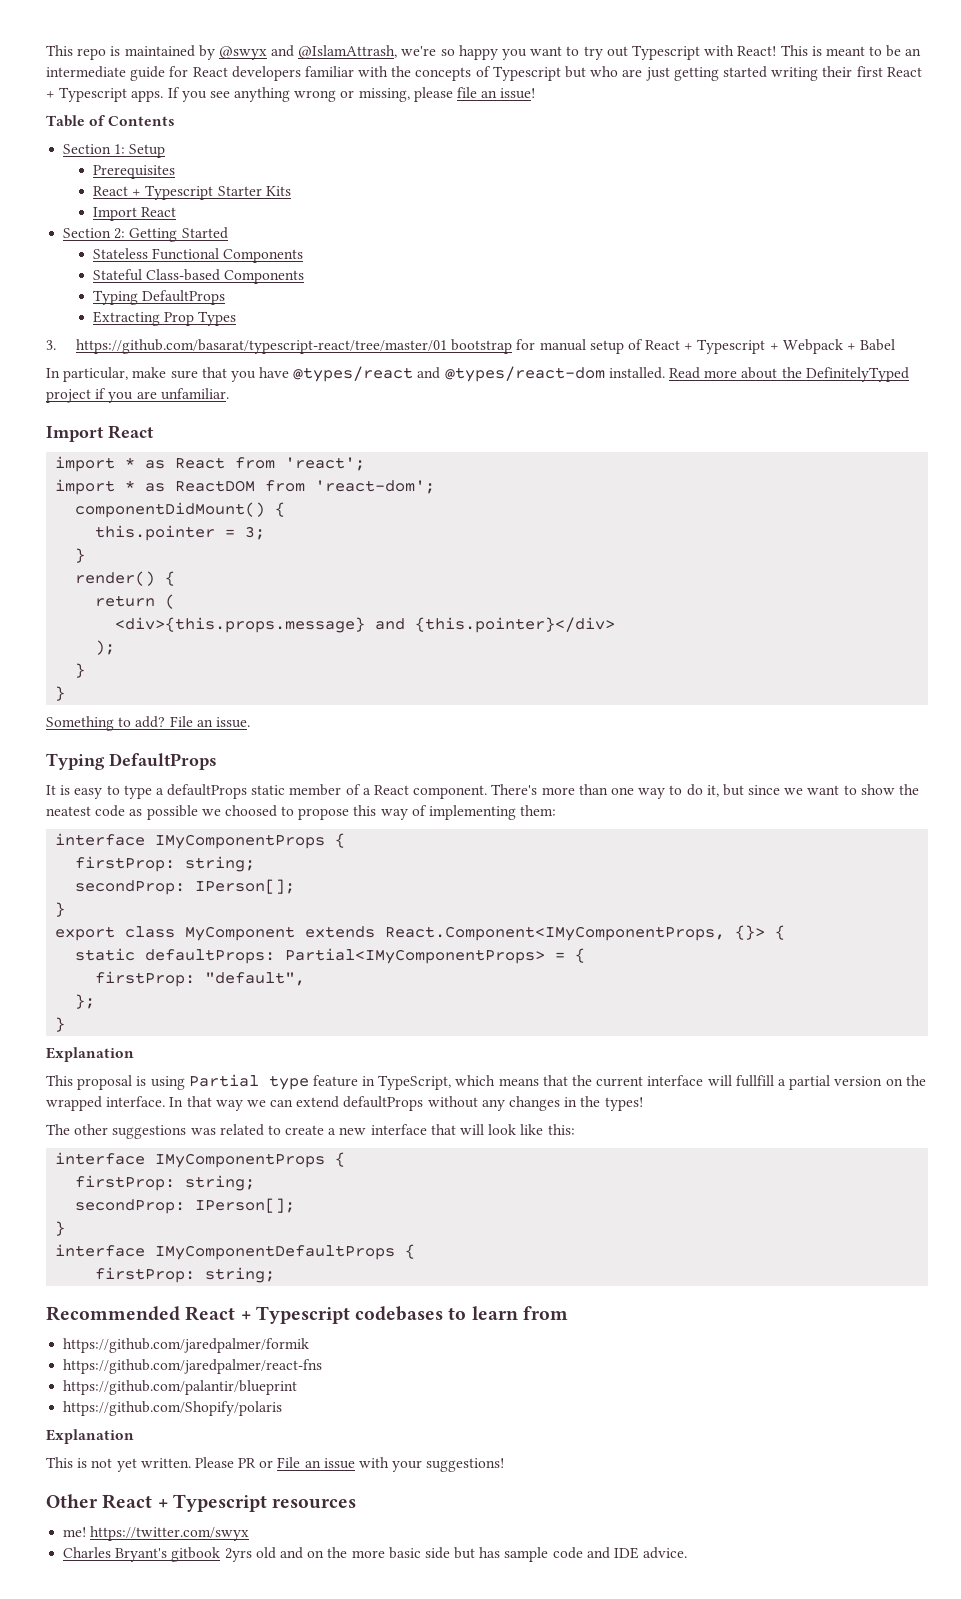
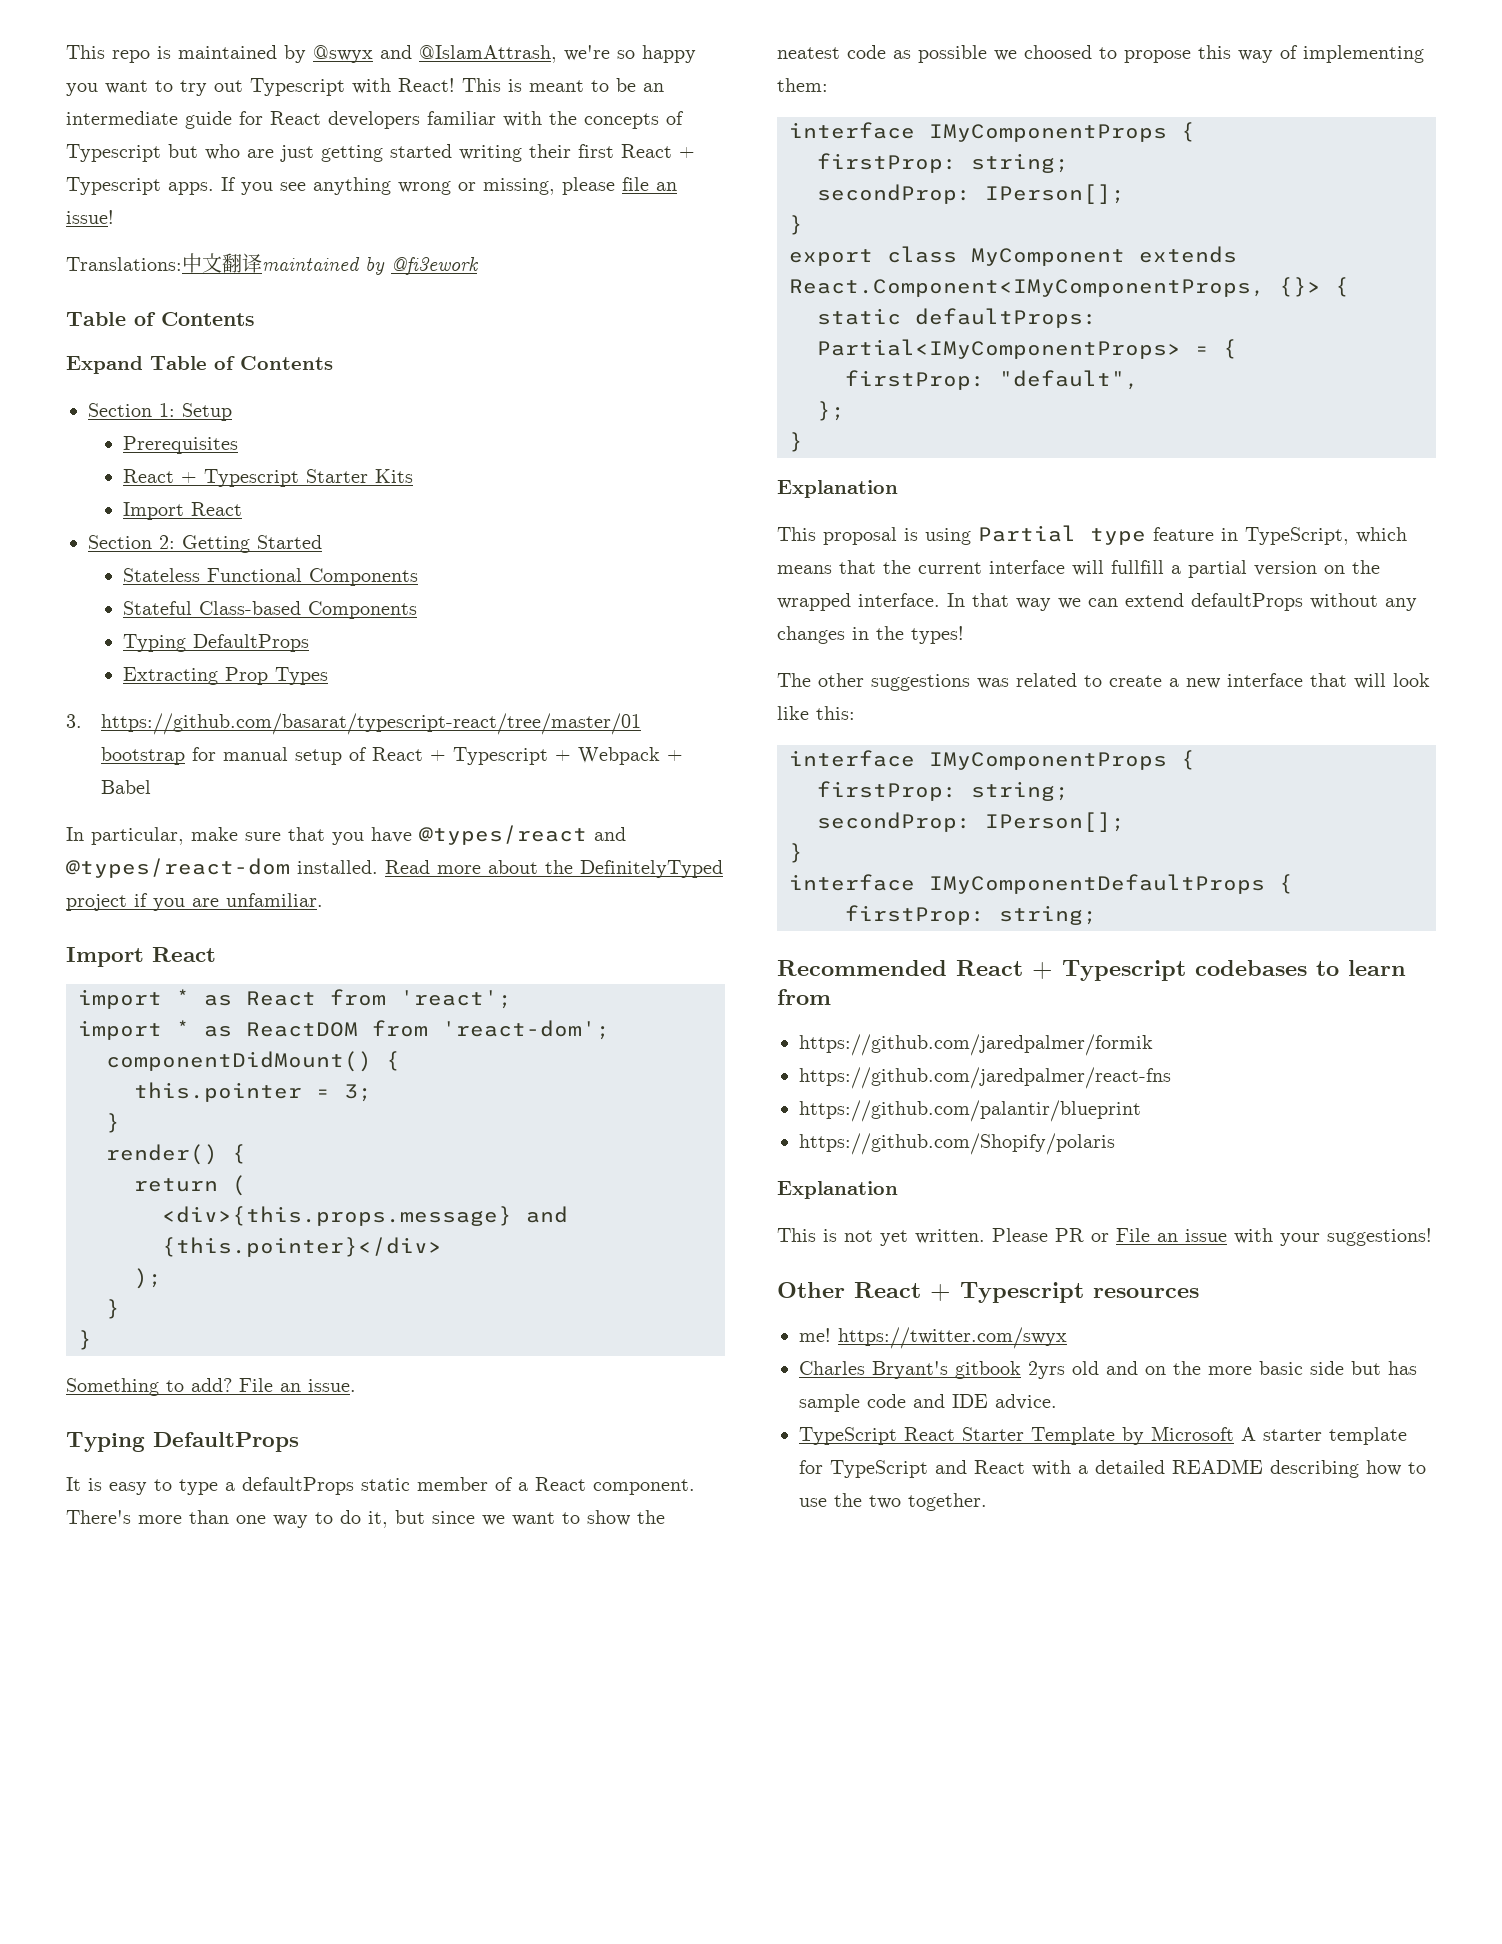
+ Translations:中文翻译maintained by @fi3ework
  Table of Contents
+ Expand Table of Contents
+ TypeScript React Starter Template by Microsoft A starter template for TypeScript and React with a detailed README describing how to use the two together.

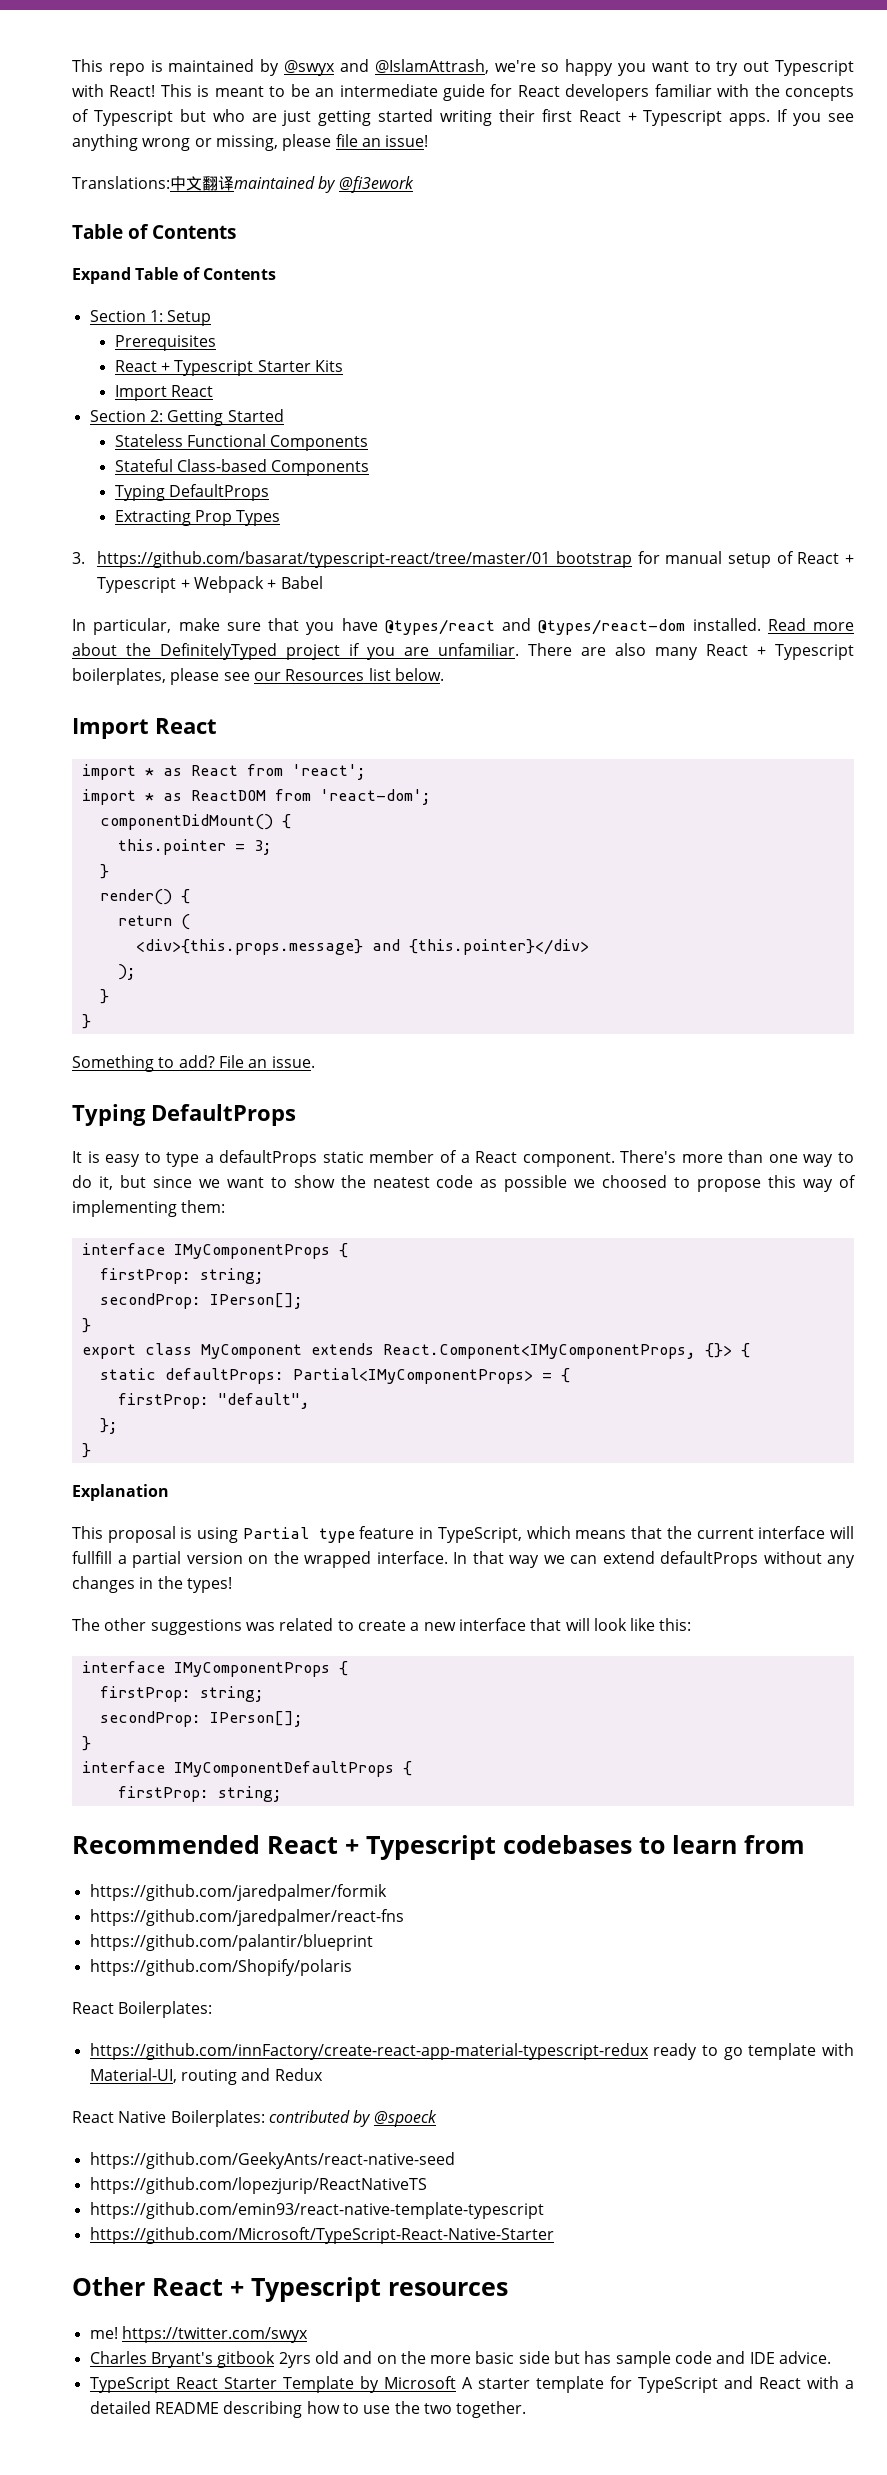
+ There are also many React + Typescript boilerplates, please see our Resources list below.
  https://github.com/Shopify/polaris
- Explanation
- This is not yet written. Please PR or File an issue with your suggestions!
+ React Boilerplates:
+ https://github.com/innFactory/create-react-app-material-typescript-redux ready to go template with Material-UI, routing and Redux
+ React Native Boilerplates: contributed by @spoeck
+ https://github.com/GeekyAnts/react-native-seed
+ https://github.com/lopezjurip/ReactNativeTS
+ https://github.com/emin93/react-native-template-typescript
+ https://github.com/Microsoft/TypeScript-React-Native-Starter

